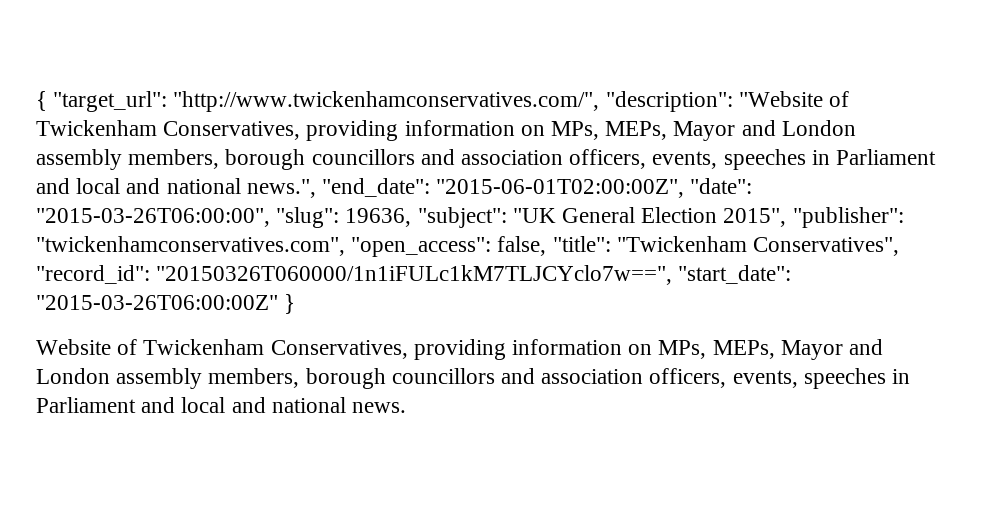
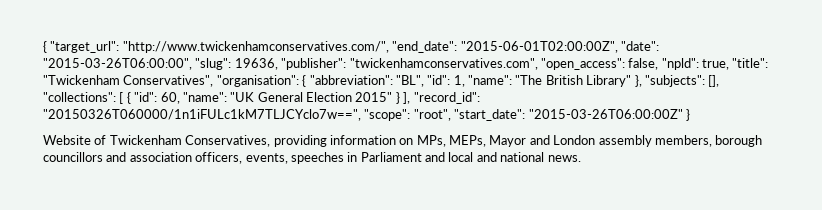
- { "target_url": "http://www.twickenhamconservatives.com/", "description": "Website of Twickenham Conservatives, providing information on MPs, MEPs, Mayor and London assembly members, borough councillors and association officers, events, speeches in Parliament and local and national news.", "end_date": "2015-06-01T02:00:00Z", "date": "2015-03-26T06:00:00", "slug": 19636, "subject": "UK General Election 2015", "publisher": "twickenhamconservatives.com", "open_access": false, "title": "Twickenham Conservatives", "record_id": "20150326T060000/1n1iFULc1kM7TLJCYclo7w==", "start_date": "2015-03-26T06:00:00Z" }
+ { "target_url": "http://www.twickenhamconservatives.com/", "end_date": "2015-06-01T02:00:00Z", "date": "2015-03-26T06:00:00", "slug": 19636, "publisher": "twickenhamconservatives.com", "open_access": false, "npld": true, "title": "Twickenham Conservatives", "organisation": { "abbreviation": "BL", "id": 1, "name": "The British Library" }, "subjects": [], "collections": [ { "id": 60, "name": "UK General Election 2015" } ], "record_id": "20150326T060000/1n1iFULc1kM7TLJCYclo7w==", "scope": "root", "start_date": "2015-03-26T06:00:00Z" }

